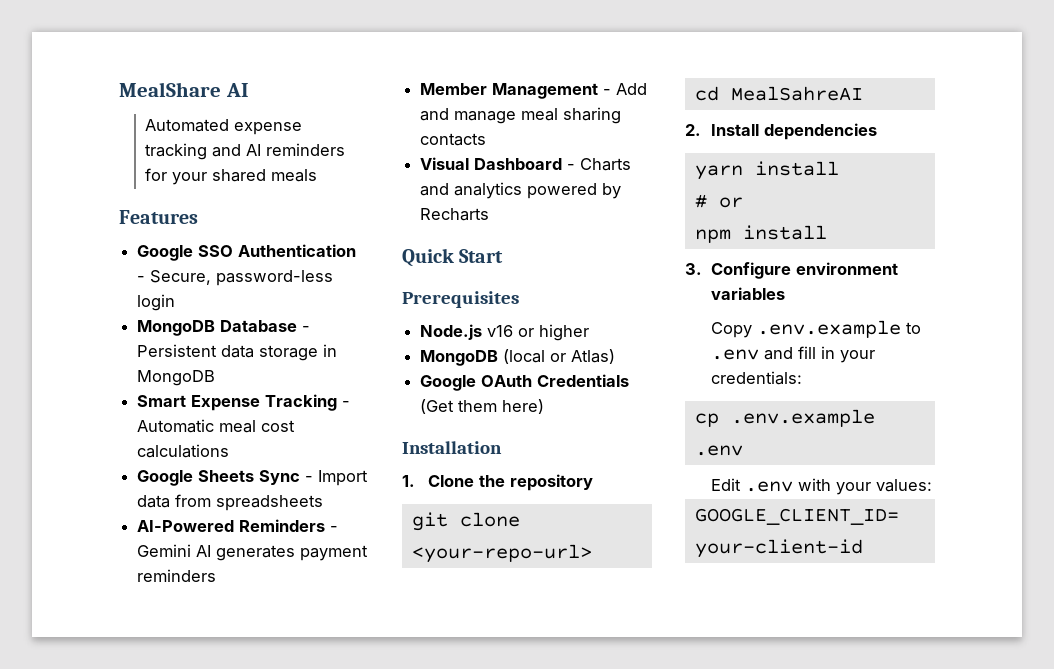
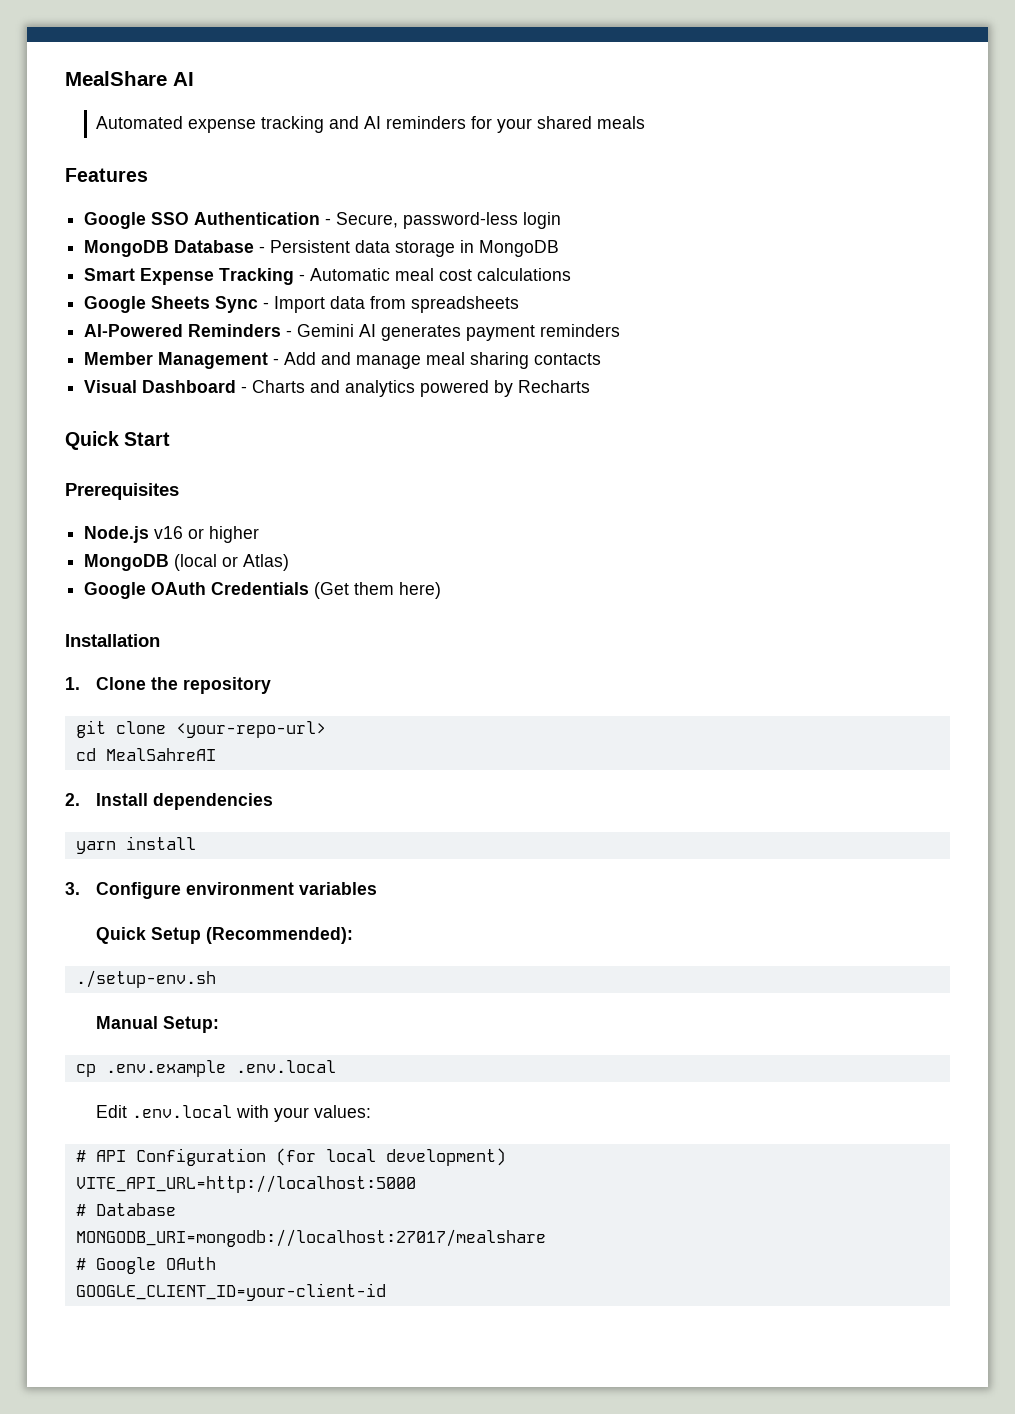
- # or
- npm install
- Copy .env.example to .env and fill in your credentials:
+ Quick Setup (Recommended):
+ ./setup-env.sh
+ Manual Setup:
- cp .env.example .env
+ cp .env.example .env.local
- Edit .env with your values:
+ Edit .env.local with your values:
+ # API Configuration (for local development)
+ VITE_API_URL=http://localhost:5000
+ # Database
+ MONGODB_URI=mongodb://localhost:27017/mealshare
+ # Google OAuth

